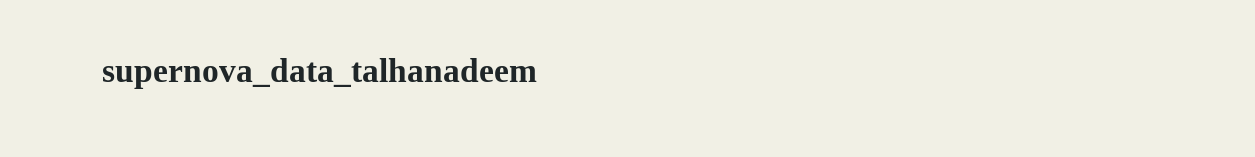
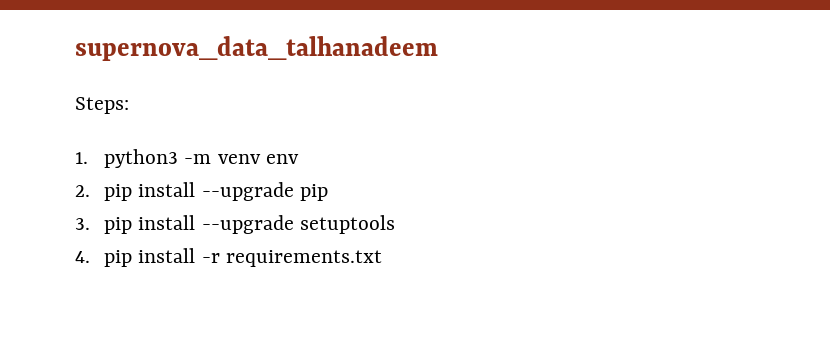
+ Steps:
+ 1. python3 -m venv env
+ 2. pip install --upgrade pip
+ 3. pip install --upgrade setuptools
+ 4. pip install -r requirements.txt

